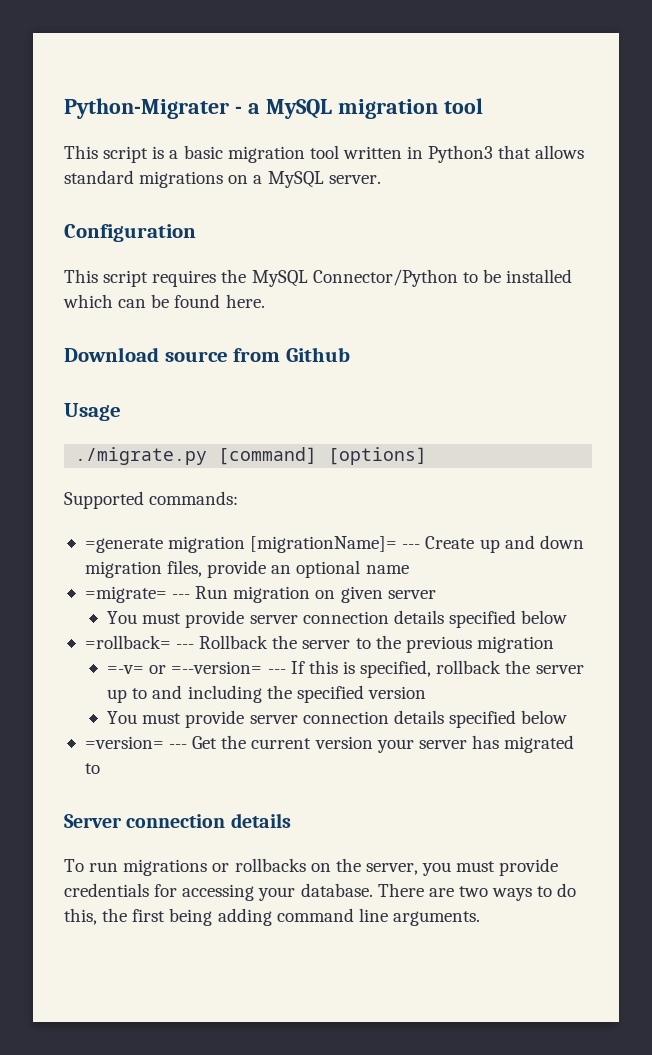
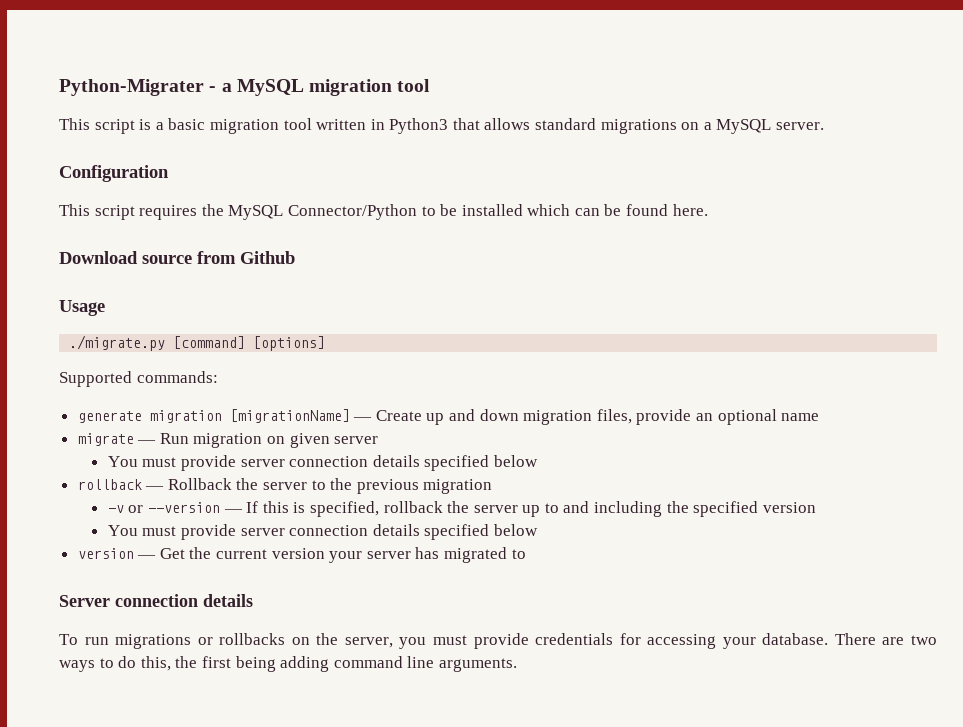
- =generate migration [migrationName]= --- Create up and down migration files, provide an optional name
+ generate migration [migrationName] — Create up and down migration files, provide an optional name
- =migrate= --- Run migration on given server
+ migrate — Run migration on given server
- =rollback= --- Rollback the server to the previous migration
+ rollback — Rollback the server to the previous migration
- =-v= or =--version= --- If this is specified, rollback the server up to and including the specified version
+ -v or --version — If this is specified, rollback the server up to and including the specified version
- =version= --- Get the current version your server has migrated to
+ version — Get the current version your server has migrated to

